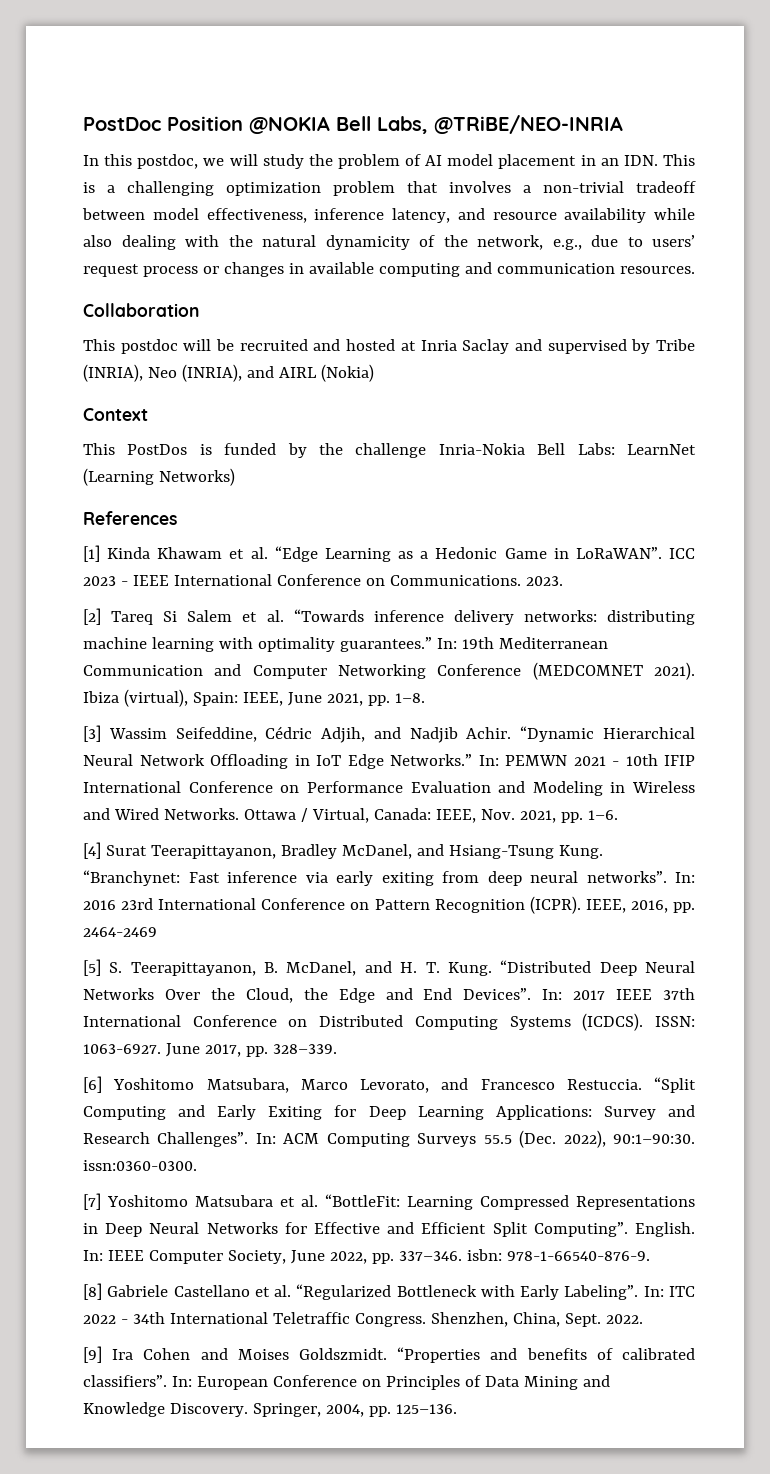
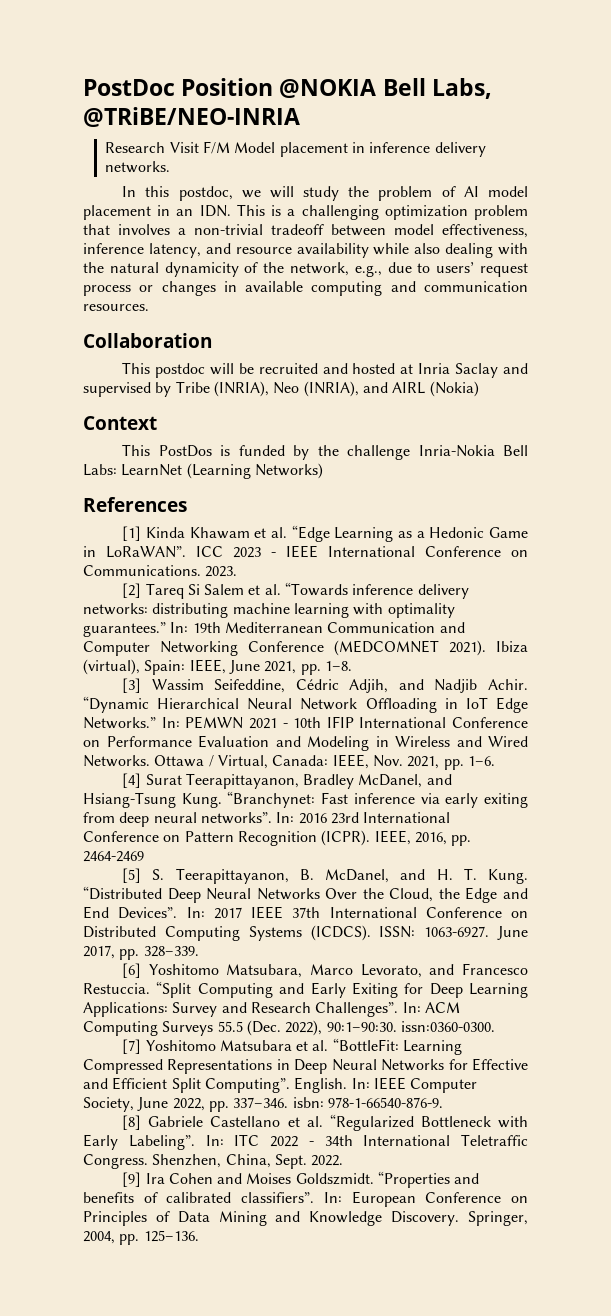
+ Research Visit F/M Model placement in inference delivery networks.

